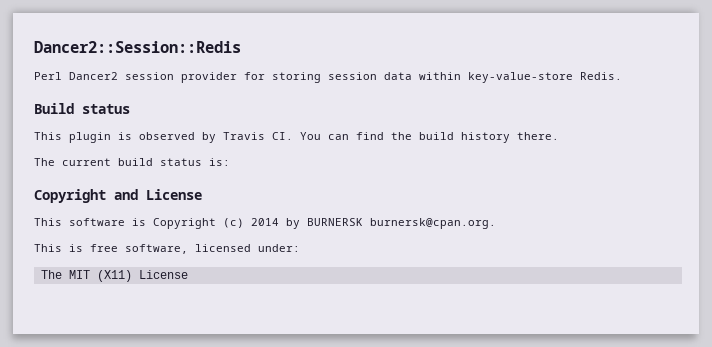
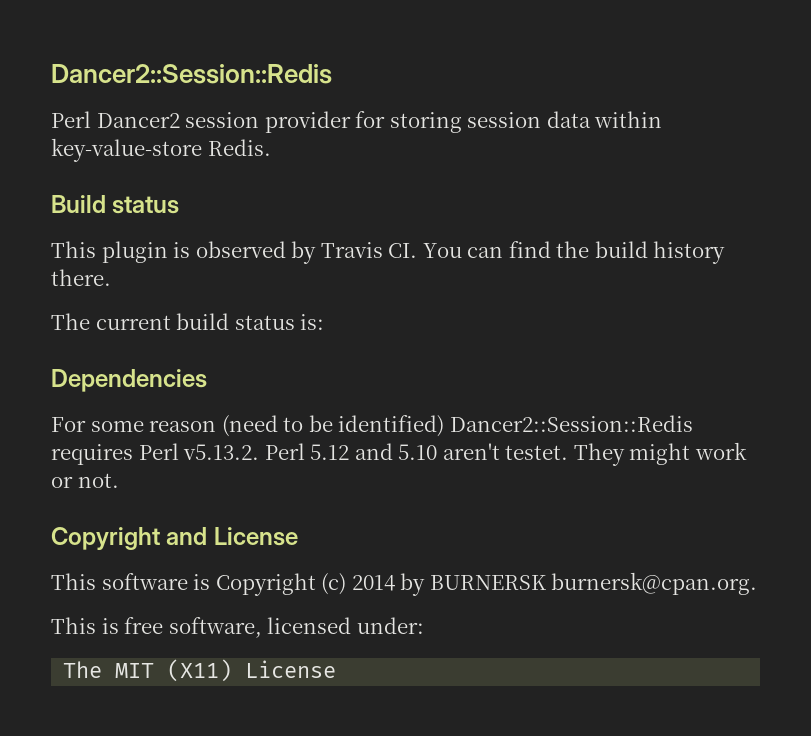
+ Dependencies
+ For some reason (need to be identified) Dancer2::Session::Redis requires Perl v5.13.2. Perl 5.12 and 5.10 aren't testet. They might work or not.

